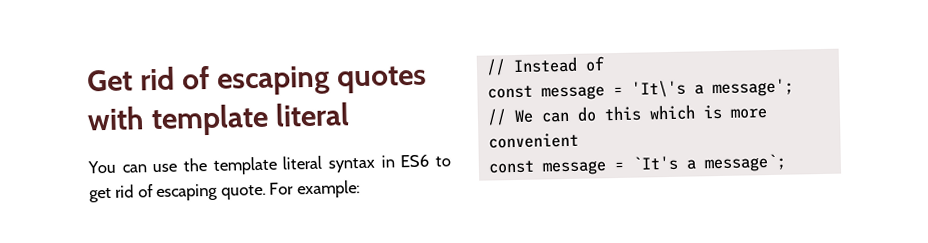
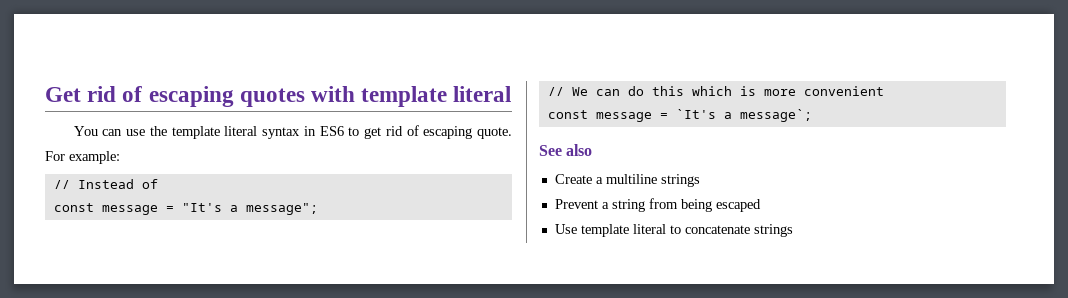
- const message = 'It\'s a message';
+ const message = "It's a message";
+ See also
+ Create a multiline strings
+ Prevent a string from being escaped
+ Use template literal to concatenate strings

